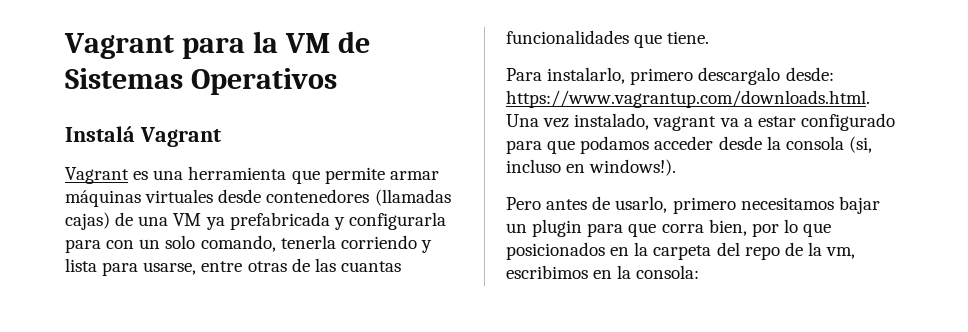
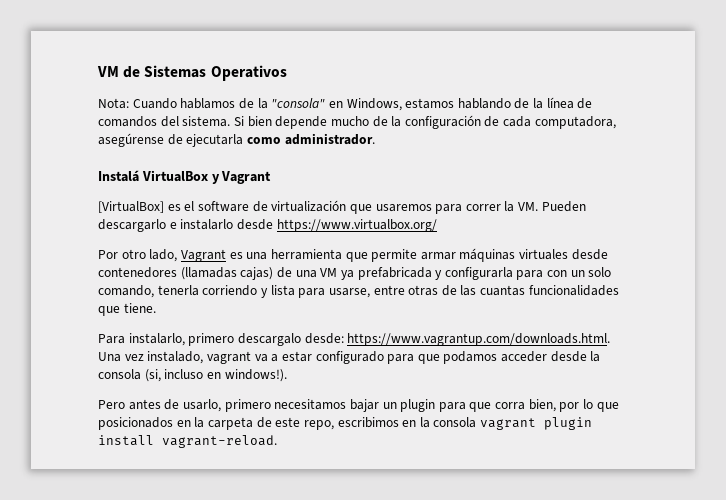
- Vagrant para la VM de Sistemas Operativos
+ VM de Sistemas Operativos
+ Nota: Cuando hablamos de la "consola" en Windows, estamos hablando de la línea de comandos del sistema. Si bien depende mucho de la configuración de cada computadora, asegúrense de ejecutarla como administrador.
- Instalá Vagrant
+ Instalá VirtualBox y Vagrant
- Vagrant es una herramienta que permite armar máquinas virtuales desde contenedores (llamadas cajas) de una VM ya prefabricada y configurarla para con un solo comando, tenerla corriendo y lista para usarse, entre otras de las cuantas funcionalidades que tiene.
+ [VirtualBox] es el software de virtualización que usaremos para correr la VM. Pueden descargarlo e instalarlo desde https://www.virtualbox.org/
+ Por otro lado, Vagrant es una herramienta que permite armar máquinas virtuales desde contenedores (llamadas cajas) de una VM ya prefabricada y configurarla para con un solo comando, tenerla corriendo y lista para usarse, entre otras de las cuantas funcionalidades que tiene.
- Pero antes de usarlo, primero necesitamos bajar un plugin para que corra bien, por lo que posicionados en la carpeta del repo de la vm, escribimos en la consola:
+ Pero antes de usarlo, primero necesitamos bajar un plugin para que corra bien, por lo que posicionados en la carpeta de este repo, escribimos en la consola vagrant plugin install vagrant-reload.

